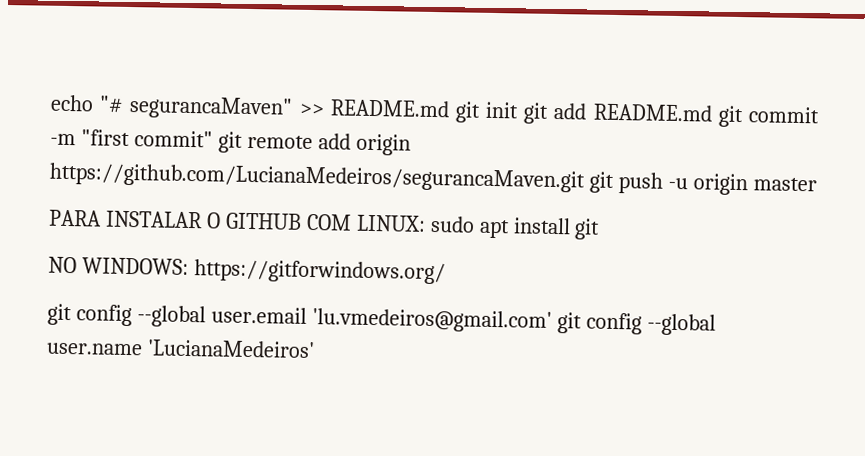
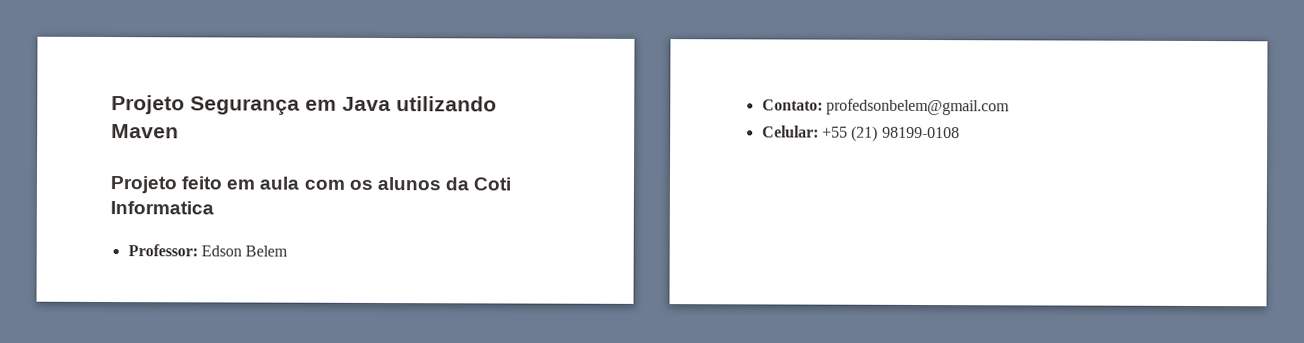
- echo "# segurancaMaven" >> README.md git init git add README.md git commit -m "first commit" git remote add origin https://github.com/LucianaMedeiros/segurancaMaven.git git push -u origin master
- PARA INSTALAR O GITHUB COM LINUX: sudo apt install git
- NO WINDOWS: https://gitforwindows.org/
- git config --global user.email 'lu.vmedeiros@gmail.com' git config --global user.name 'LucianaMedeiros'
+ Projeto Segurança em Java utilizando Maven
+ Projeto feito em aula com os alunos da Coti Informatica
+ Professor: Edson Belem
+ Contato: profedsonbelem@gmail.com
+ Celular: +55 (21) 98199-0108

